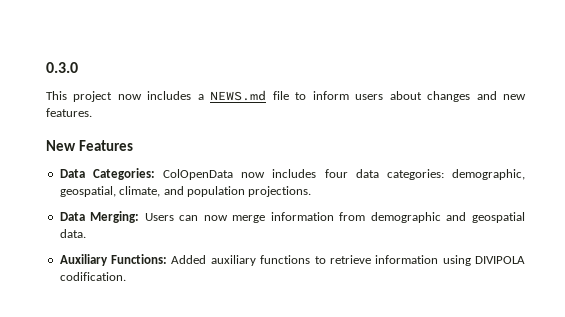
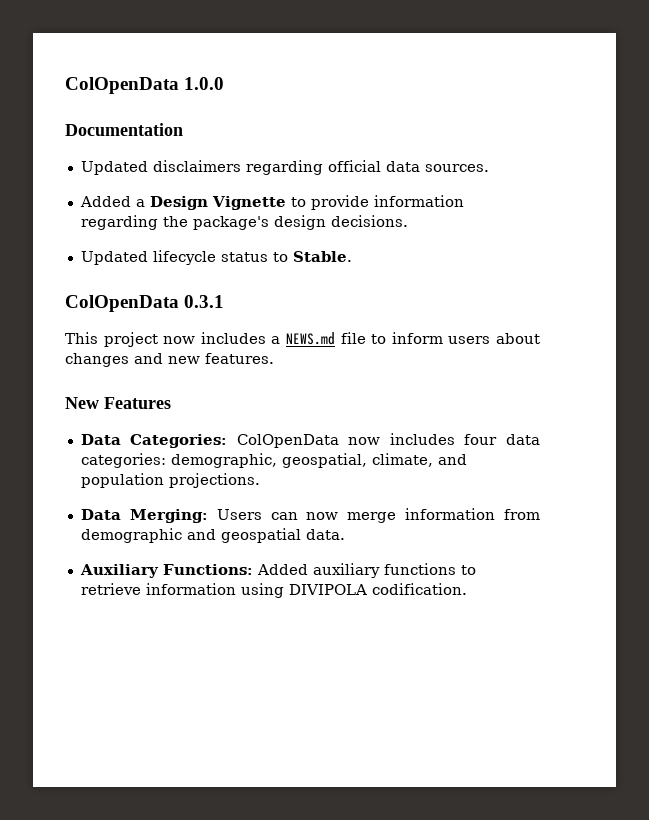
- 0.3.0
+ ColOpenData 1.0.0
+ Documentation
+ Updated disclaimers regarding official data sources.
+ Added a Design Vignette to provide information regarding the package's design decisions.
+ Updated lifecycle status to Stable.
+ ColOpenData 0.3.1

